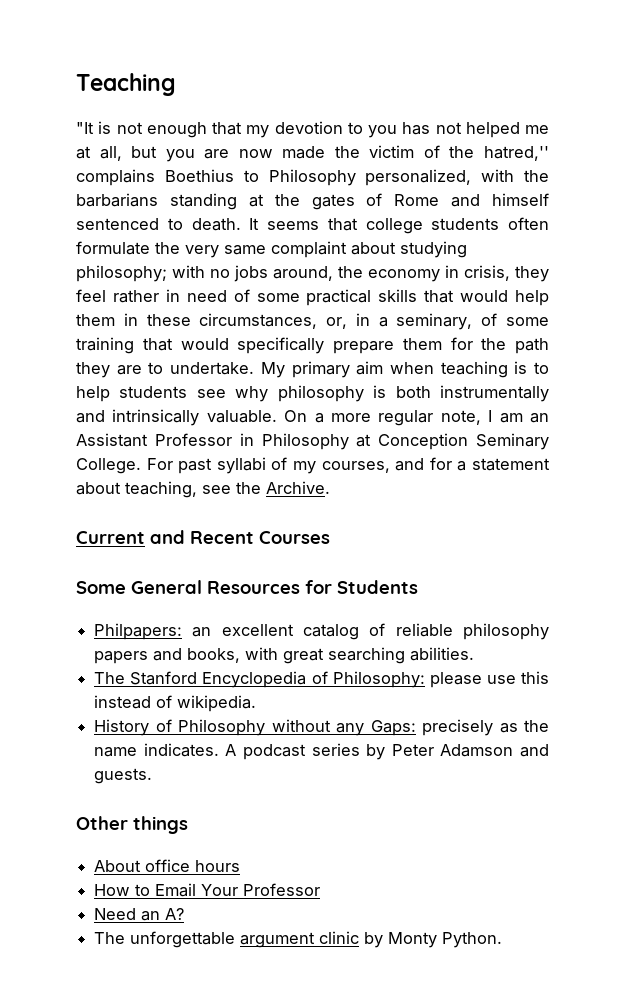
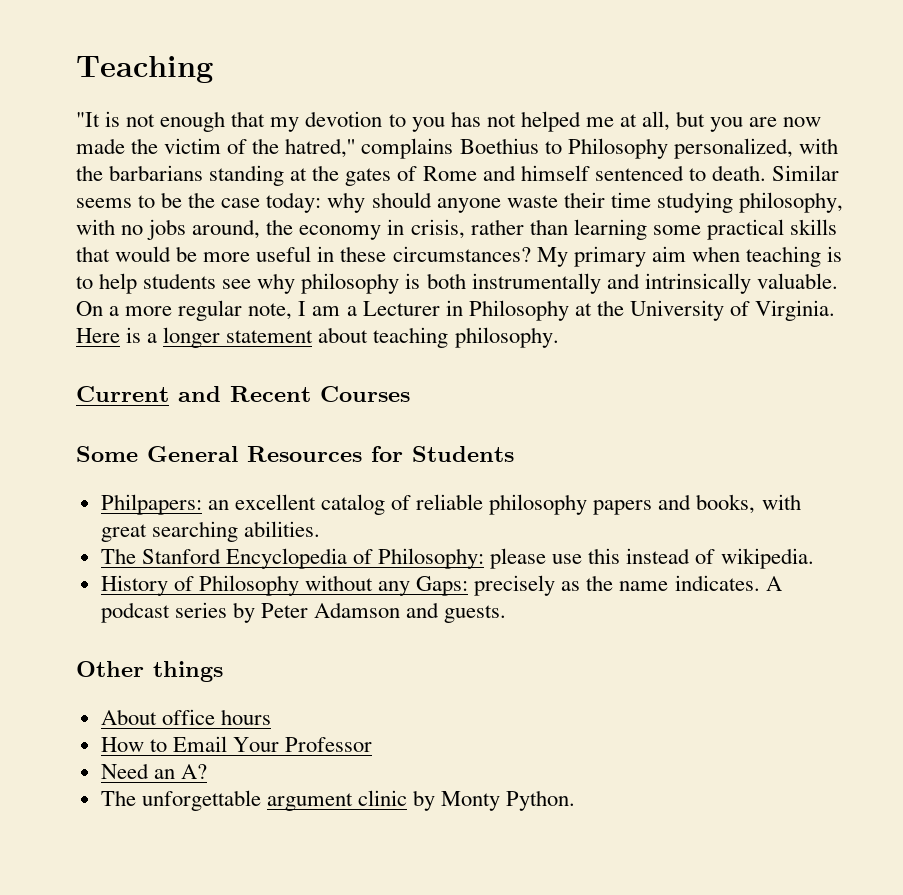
- It seems that college students often formulate the very same complaint about studying philosophy; with no jobs around, the economy in crisis, they feel rather in need of some practical skills that would help them in these circumstances, or, in a seminary, of some training that would specifically prepare them for the path they are to undertake.
+ Similar seems to be the case today: why should anyone waste their time studying philosophy, with no jobs around, the economy in crisis, rather than learning some practical skills that would be more useful in these circumstances?
- On a more regular note, I am an Assistant Professor in Philosophy at Conception Seminary College. For past syllabi of my courses, and for a statement about teaching, see the Archive.
+ On a more regular note, I am a Lecturer in Philosophy at the University of Virginia. Here is a longer statement about teaching philosophy.

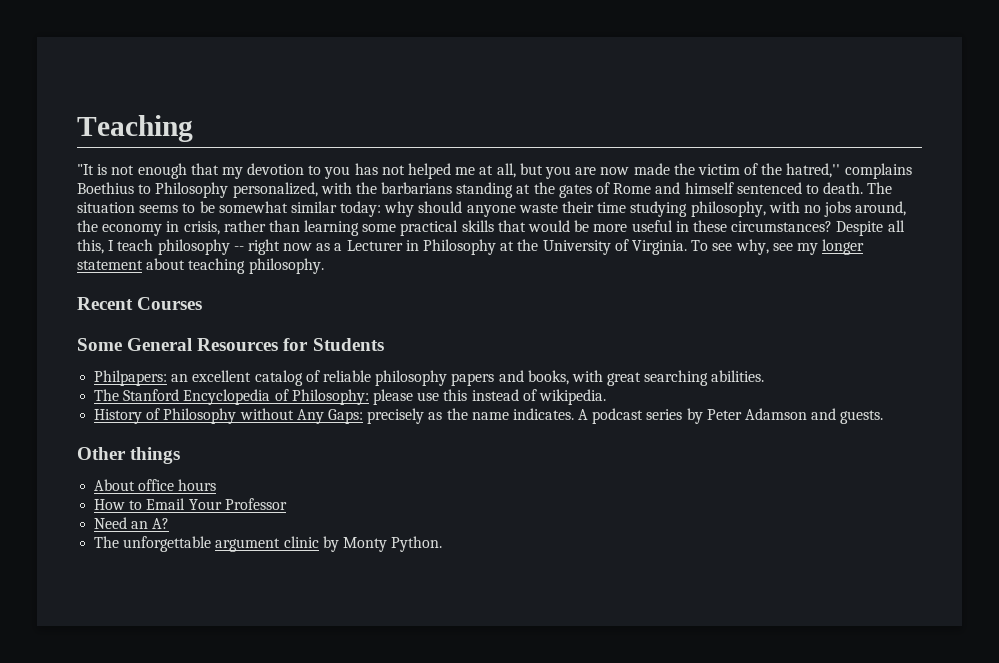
- Similar seems to be the case today: why should anyone waste their time studying philosophy, with no jobs around, the economy in crisis, rather than learning some practical skills that would be more useful in these circumstances?
+ The situation seems to be somewhat similar today: why should anyone waste their time studying philosophy, with no jobs around, the economy in crisis, rather than learning some practical skills that would be more useful in these circumstances?
- My primary aim when teaching is to help students see why philosophy is both instrumentally and intrinsically valuable. On a more regular note, I am a Lecturer in Philosophy at the University of Virginia.
+ Despite all this, I teach philosophy -- right now as a Lecturer in Philosophy at the University of Virginia.
- Here is a longer statement about teaching philosophy.
+ To see why, see my longer statement about teaching philosophy.
- Current and Recent Courses
+ Recent Courses
- History of Philosophy without any Gaps: precisely as the name indicates.
+ History of Philosophy without Any Gaps: precisely as the name indicates.

